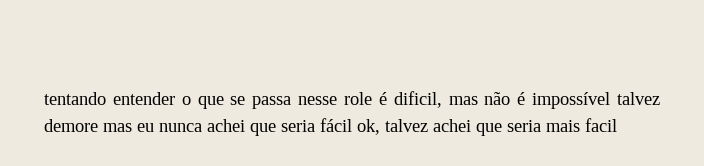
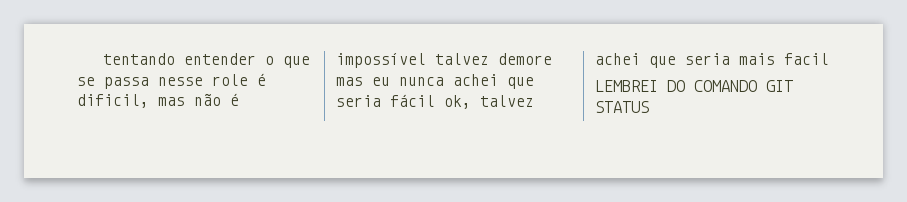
+ LEMBREI DO COMANDO GIT STATUS

